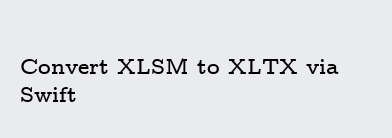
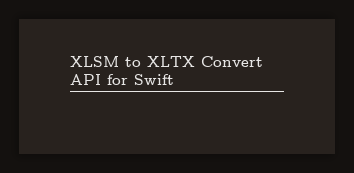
- Convert XLSM to XLTX via Swift
+ XLSM to XLTX Convert API for Swift

